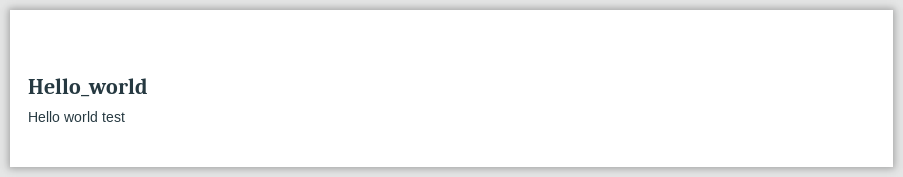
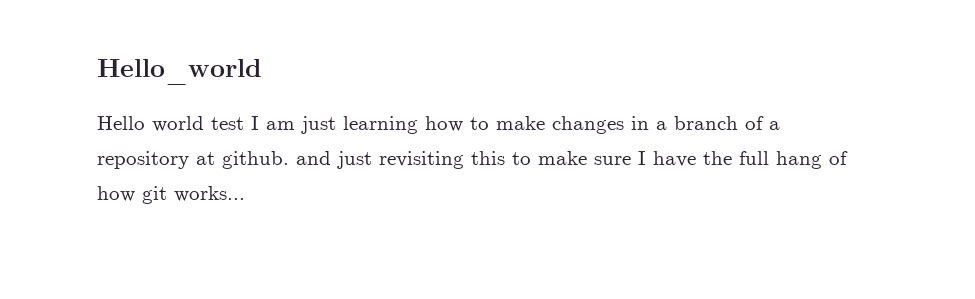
- Hello world test
+ Hello world test I am just learning how to make changes in a branch of a repository at github. and just revisiting this to make sure I have the full hang of how git works...

